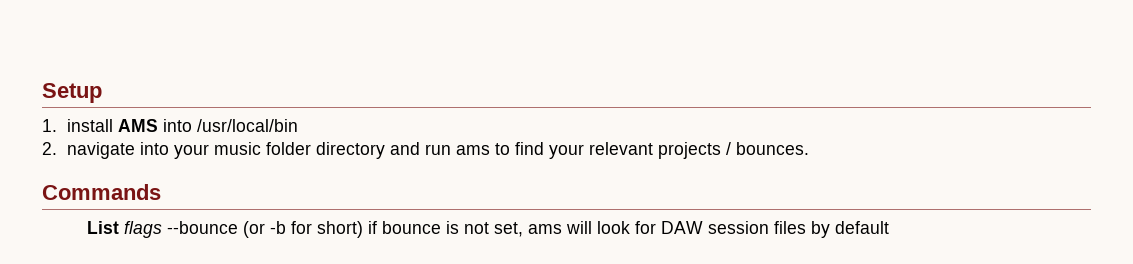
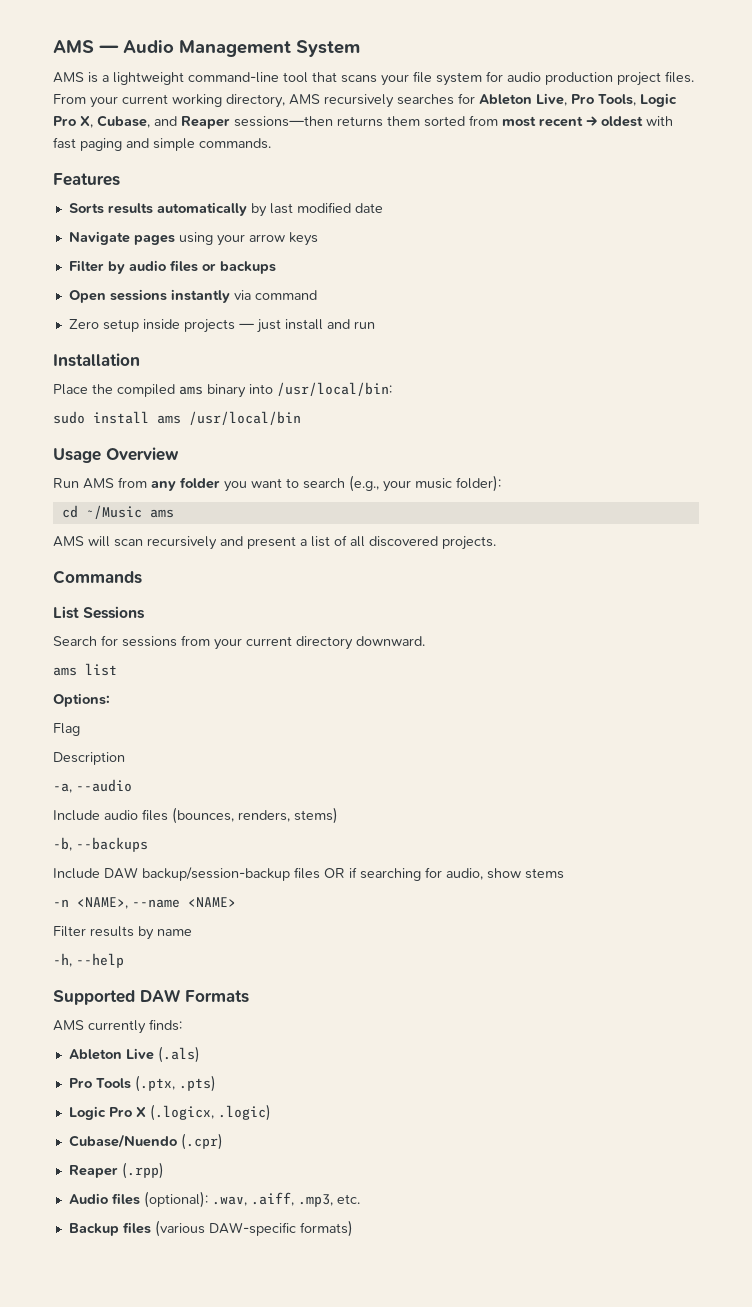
- Setup
- 1. install AMS into /usr/local/bin
- 2. navigate into your music folder directory and run ams to find your relevant projects / bounces.
+ AMS — Audio Management System
+ AMS is a lightweight command-line tool that scans your file system for audio production project files. From your current working directory, AMS recursively searches for Ableton Live, Pro Tools, Logic Pro X, Cubase, and Reaper sessions—then returns them sorted from most recent → oldest with fast paging and simple commands.
+ Features
+ Sorts results automatically by last modified date
+ Navigate pages using your arrow keys
+ Filter by audio files or backups
+ Open sessions instantly via command
+ Zero setup inside projects — just install and run
+ Installation
+ Place the compiled ams binary into /usr/local/bin:
+ sudo install ams /usr/local/bin
+ Usage Overview
+ Run AMS from any folder you want to search (e.g., your music folder):
+ cd ~/Music ams
+ AMS will scan recursively and present a list of all discovered projects.
  Commands
- List flags --bounce (or -b for short) if bounce is not set, ams will look for DAW session files by default
+ List Sessions
+ Search for sessions from your current directory downward.
+ ams list
+ Options:
+ Flag
+ Description
+ -a, --audio
+ Include audio files (bounces, renders, stems)
+ -b, --backups
+ Include DAW backup/session-backup files OR if searching for audio, show stems
+ -n <NAME>, --name <NAME>
+ Filter results by name
+ -h, --help
+ Supported DAW Formats
+ AMS currently finds:
+ Ableton Live (.als)
+ Pro Tools (.ptx, .pts)
+ Logic Pro X (.logicx, .logic)
+ Cubase/Nuendo (.cpr)
+ Reaper (.rpp)
+ Audio files (optional): .wav, .aiff, .mp3, etc.
+ Backup files (various DAW-specific formats)

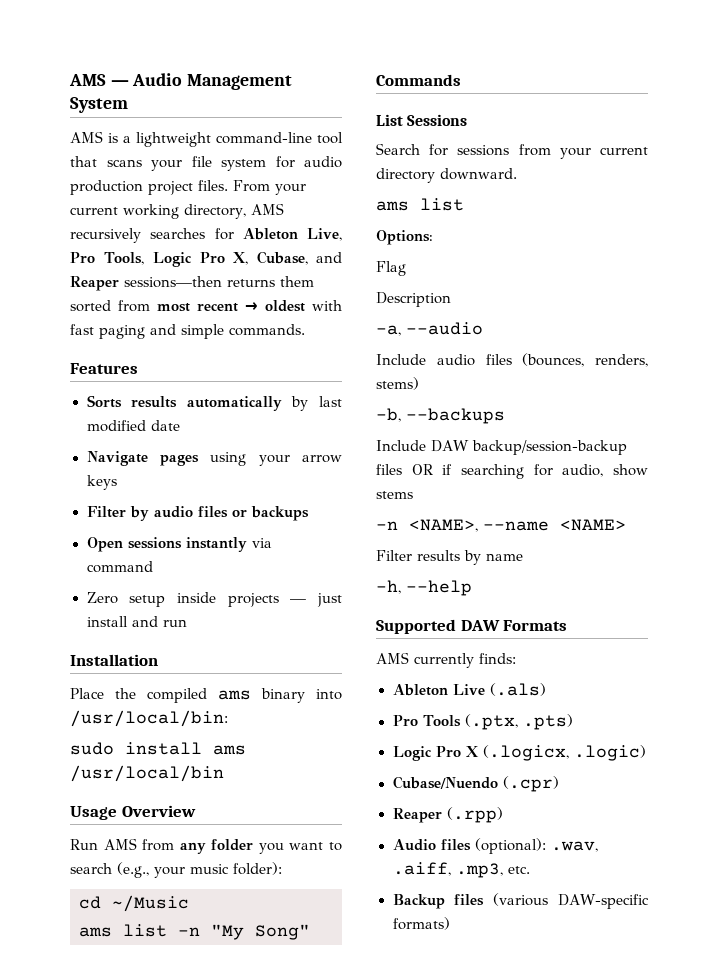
- cd ~/Music ams
- AMS will scan recursively and present a list of all discovered projects.
+ cd ~/Music
+ ams list -n "My Song"

